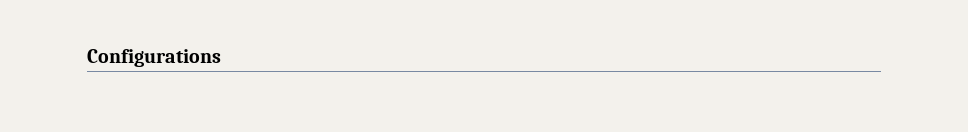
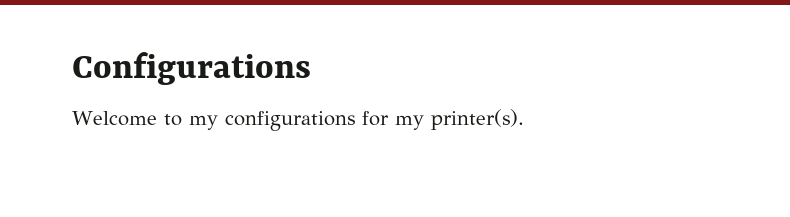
+ Welcome to my configurations for my printer(s).

